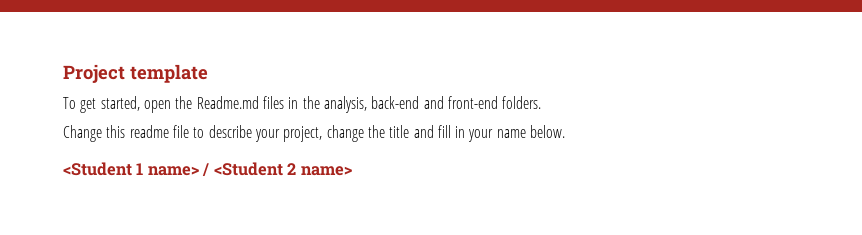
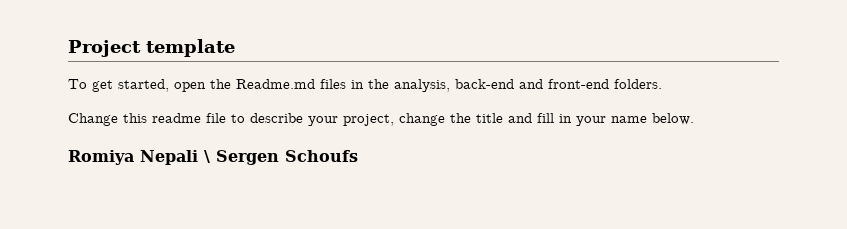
- <Student 1 name> / <Student 2 name>
+ Romiya Nepali \ Sergen Schoufs

